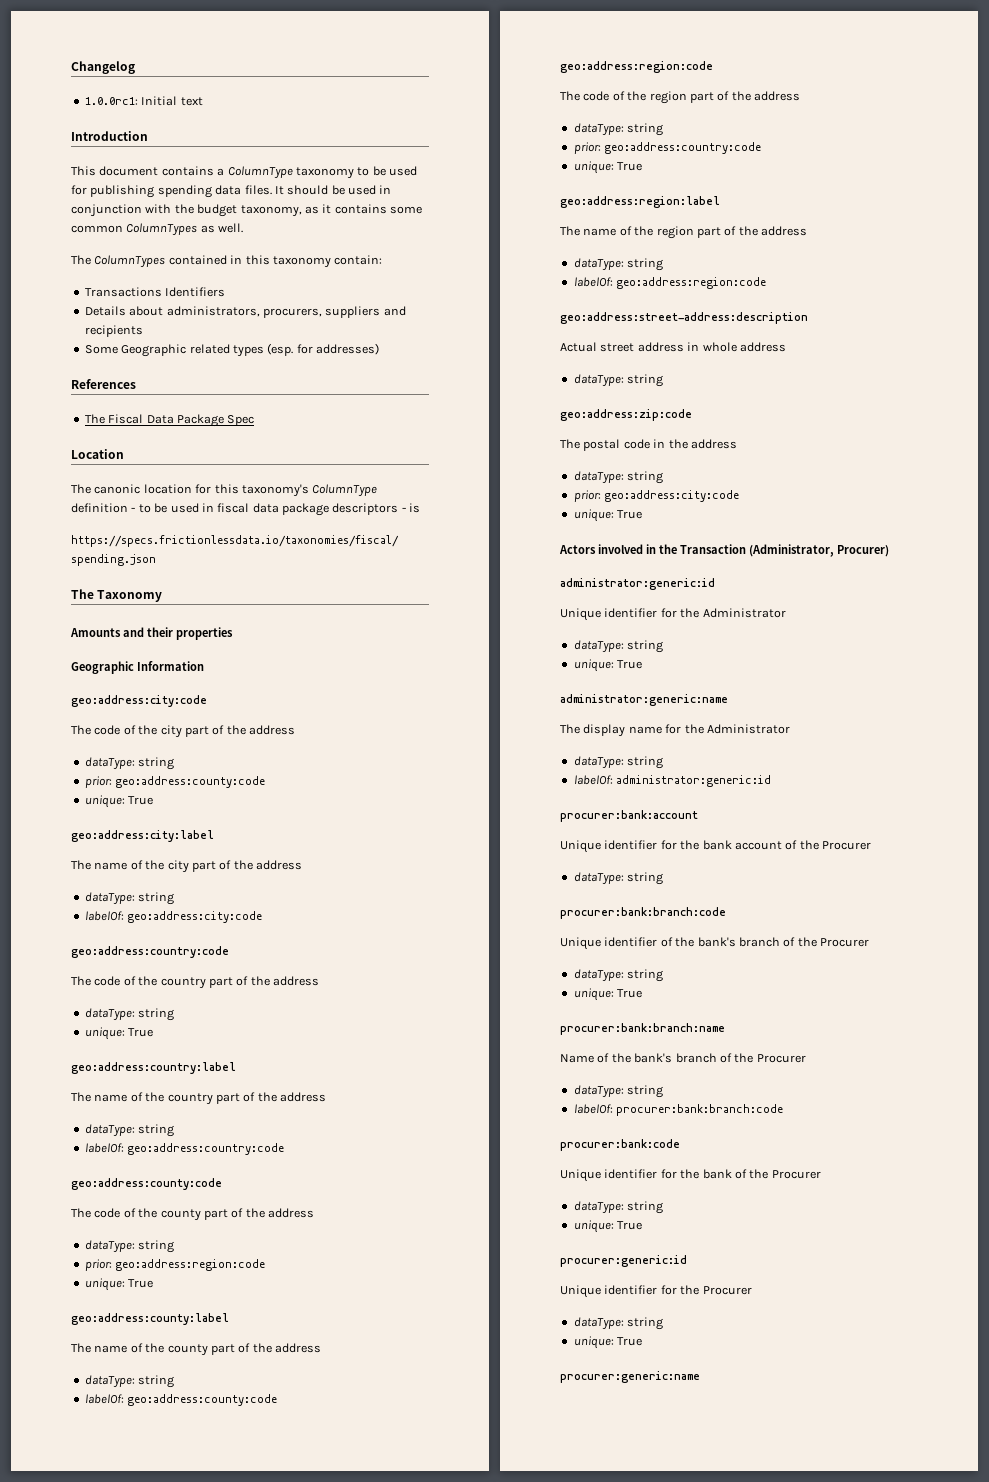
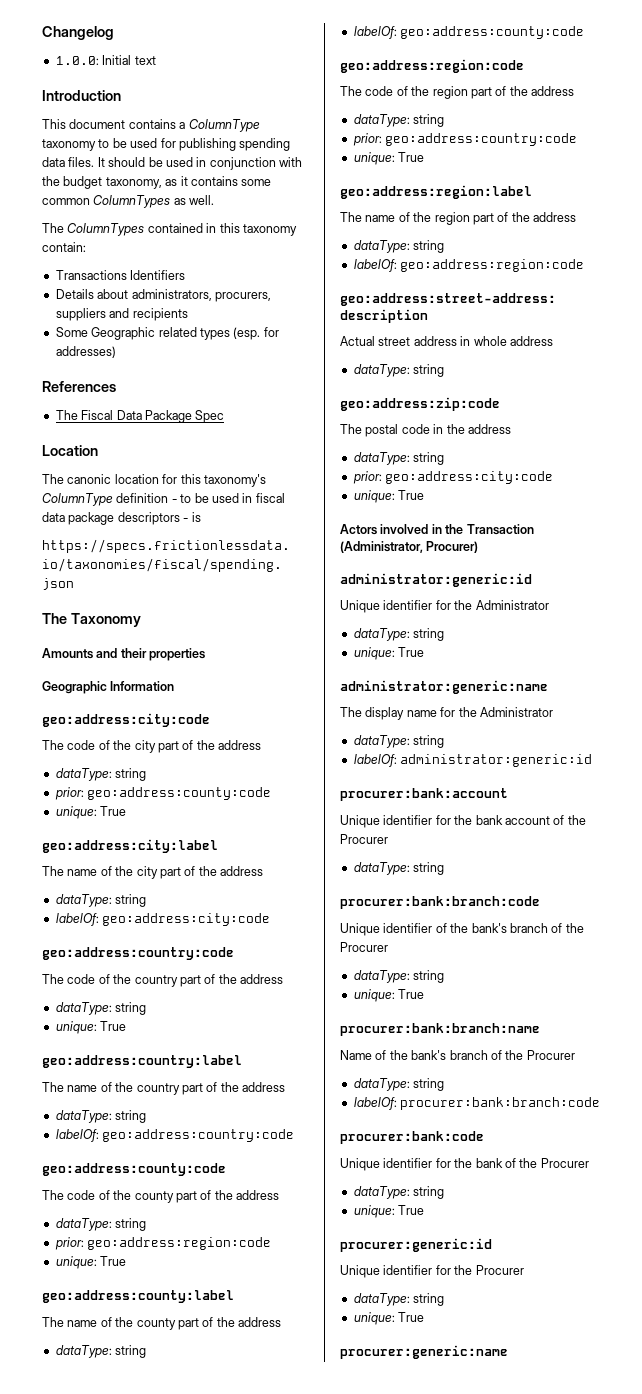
- 1.0.0rc1: Initial text
+ 1.0.0: Initial text

